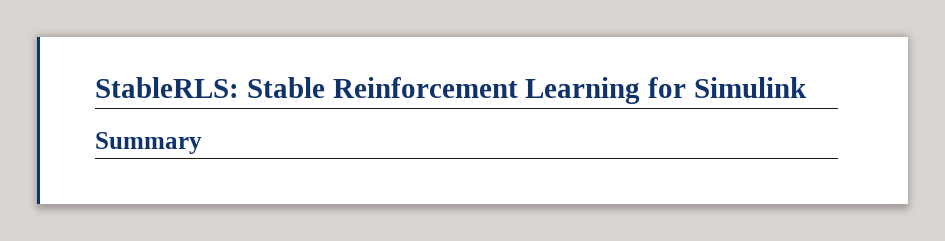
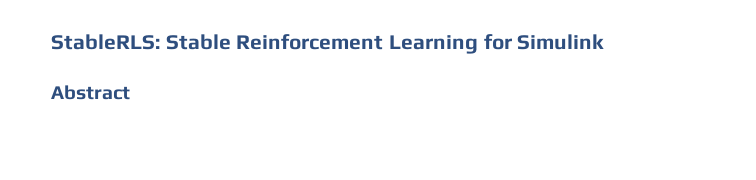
- Summary
+ Abstract

